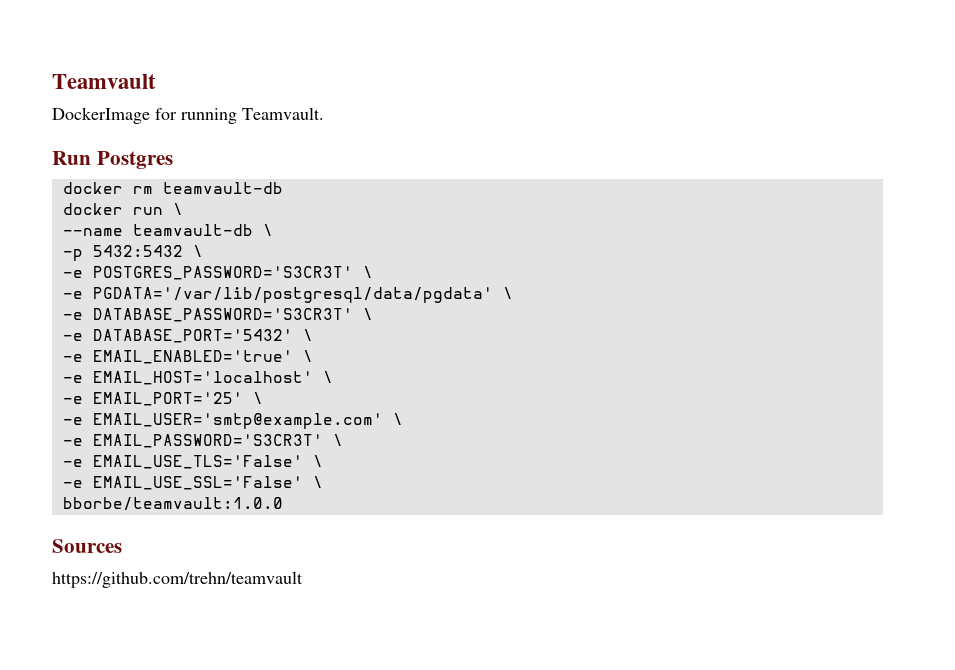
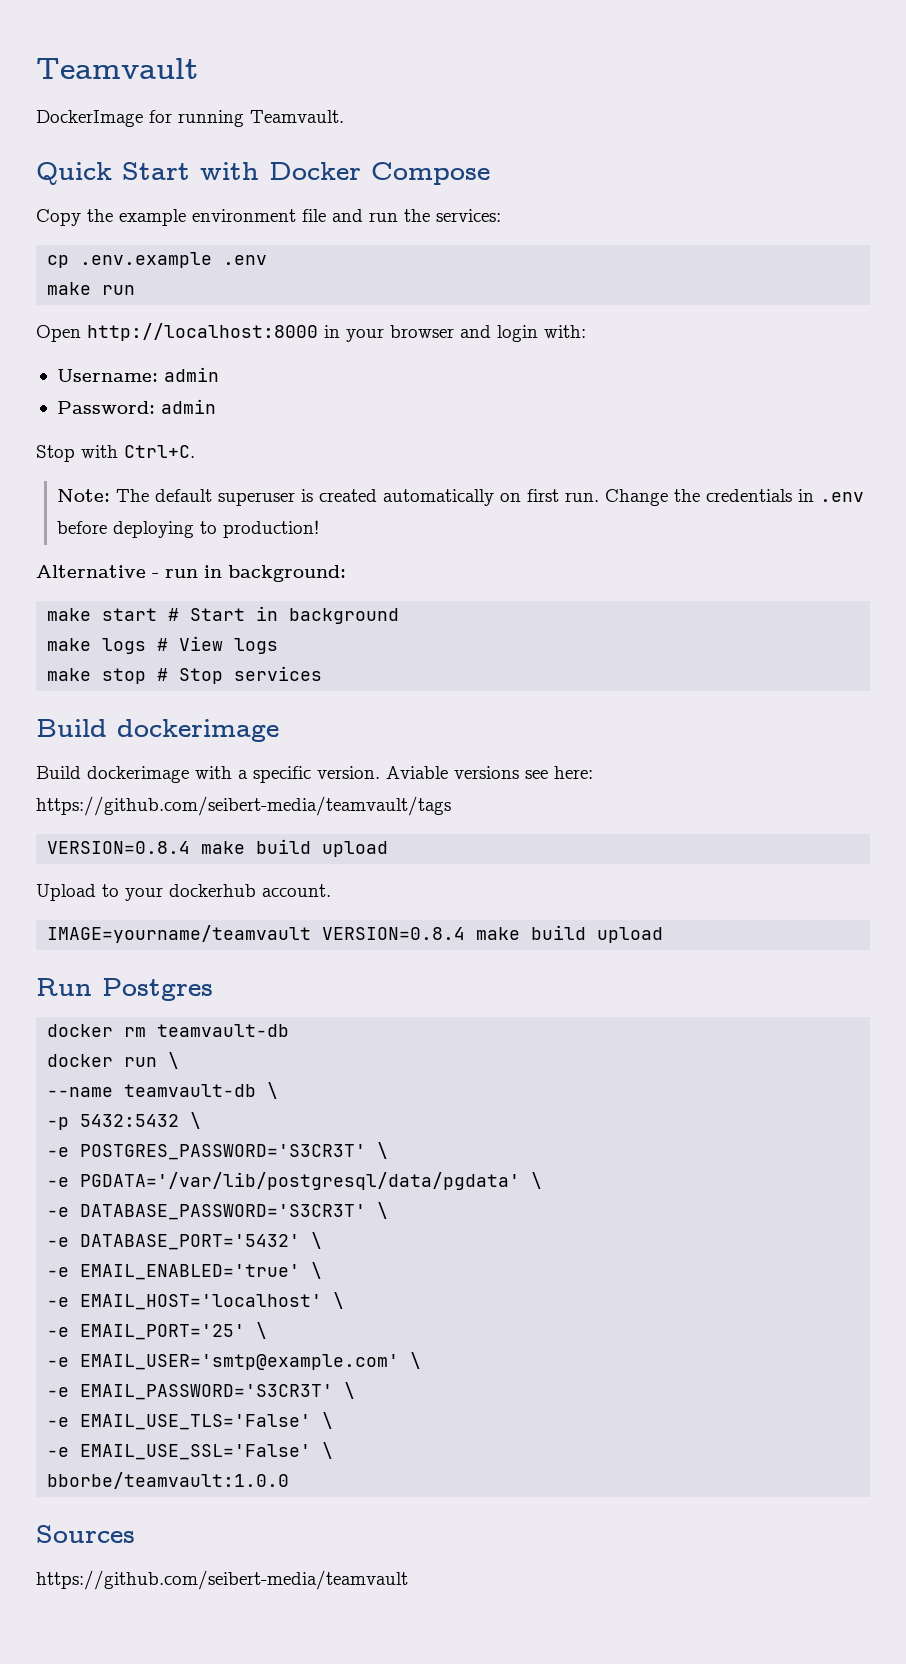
+ Quick Start with Docker Compose
+ Copy the example environment file and run the services:
+ cp .env.example .env
+ make run
+ Open http://localhost:8000 in your browser and login with:
+ Username: admin
+ Password: admin
+ Stop with Ctrl+C.
+ Note: The default superuser is created automatically on first run. Change the credentials in .env before deploying to production!
+ Alternative - run in background:
+ make start # Start in background
+ make logs # View logs
+ make stop # Stop services
+ Build dockerimage
+ Build dockerimage with a specific version. Aviable versions see here: https://github.com/seibert-media/teamvault/tags
+ VERSION=0.8.4 make build upload
+ Upload to your dockerhub account.
+ IMAGE=yourname/teamvault VERSION=0.8.4 make build upload
- https://github.com/trehn/teamvault
+ https://github.com/seibert-media/teamvault

